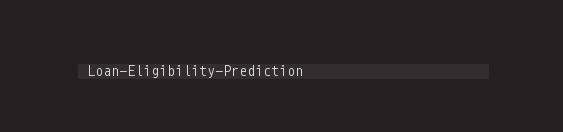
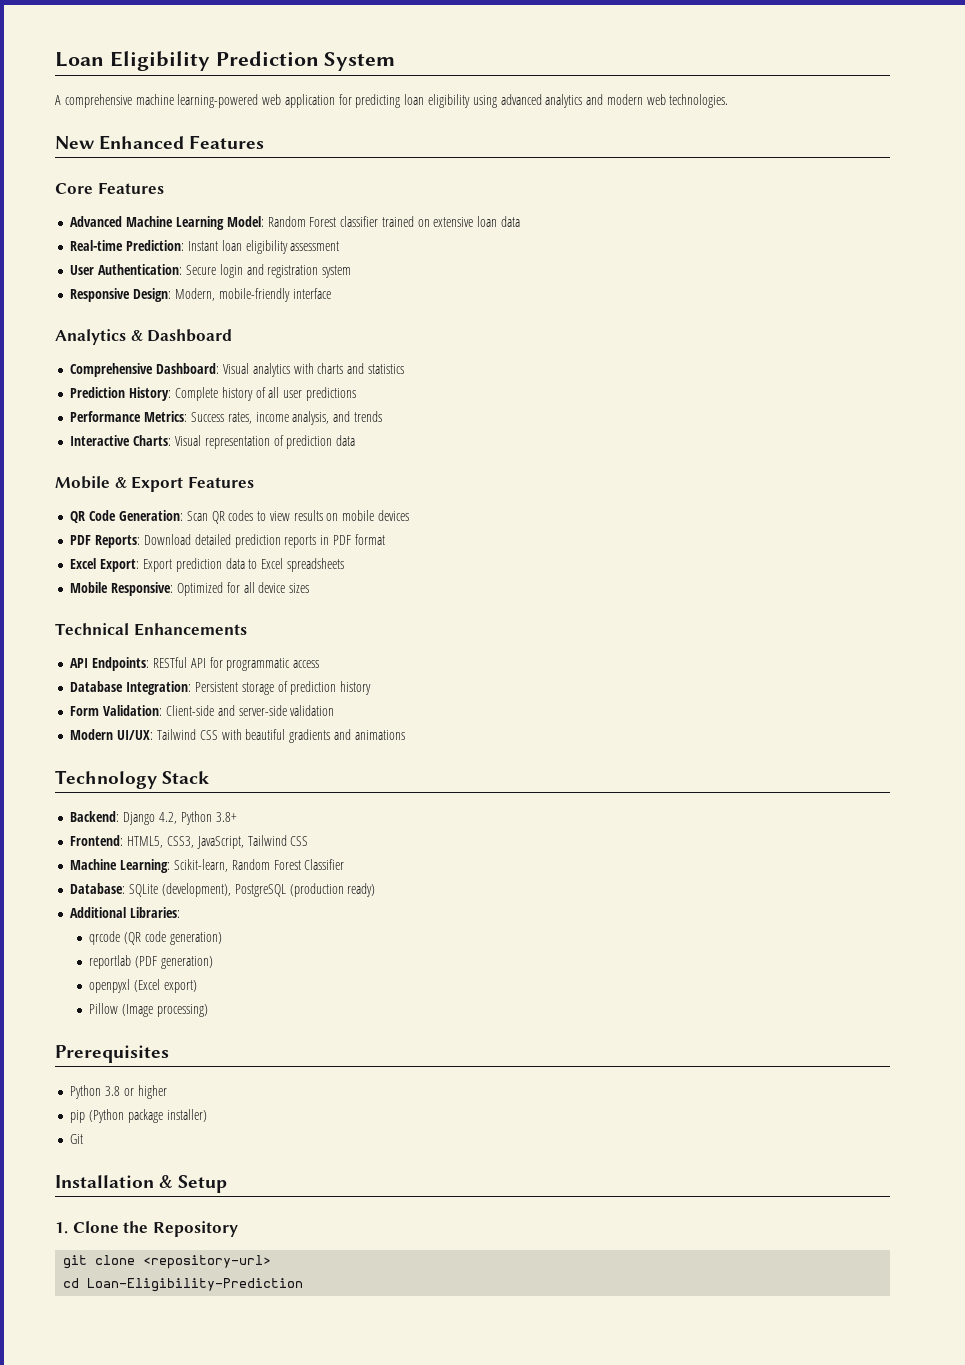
- Loan-Eligibility-Prediction
+ Loan Eligibility Prediction System
+ A comprehensive machine learning-powered web application for predicting loan eligibility using advanced analytics and modern web technologies.
+ New Enhanced Features
+ Core Features
+ Advanced Machine Learning Model: Random Forest classifier trained on extensive loan data
+ Real-time Prediction: Instant loan eligibility assessment
+ User Authentication: Secure login and registration system
+ Responsive Design: Modern, mobile-friendly interface
+ Analytics & Dashboard
+ Comprehensive Dashboard: Visual analytics with charts and statistics
+ Prediction History: Complete history of all user predictions
+ Performance Metrics: Success rates, income analysis, and trends
+ Interactive Charts: Visual representation of prediction data
+ Mobile & Export Features
+ QR Code Generation: Scan QR codes to view results on mobile devices
+ PDF Reports: Download detailed prediction reports in PDF format
+ Excel Export: Export prediction data to Excel spreadsheets
+ Mobile Responsive: Optimized for all device sizes
+ Technical Enhancements
+ API Endpoints: RESTful API for programmatic access
+ Database Integration: Persistent storage of prediction history
+ Form Validation: Client-side and server-side validation
+ Modern UI/UX: Tailwind CSS with beautiful gradients and animations
+ Technology Stack
+ Backend: Django 4.2, Python 3.8+
+ Frontend: HTML5, CSS3, JavaScript, Tailwind CSS
+ Machine Learning: Scikit-learn, Random Forest Classifier
+ Database: SQLite (development), PostgreSQL (production ready)
+ Additional Libraries:
+ qrcode (QR code generation)
+ reportlab (PDF generation)
+ openpyxl (Excel export)
+ Pillow (Image processing)
+ Prerequisites
+ Python 3.8 or higher
+ pip (Python package installer)
+ Git
+ Installation & Setup
+ 1. Clone the Repository
+ git clone <repository-url>
+ cd Loan-Eligibility-Prediction

